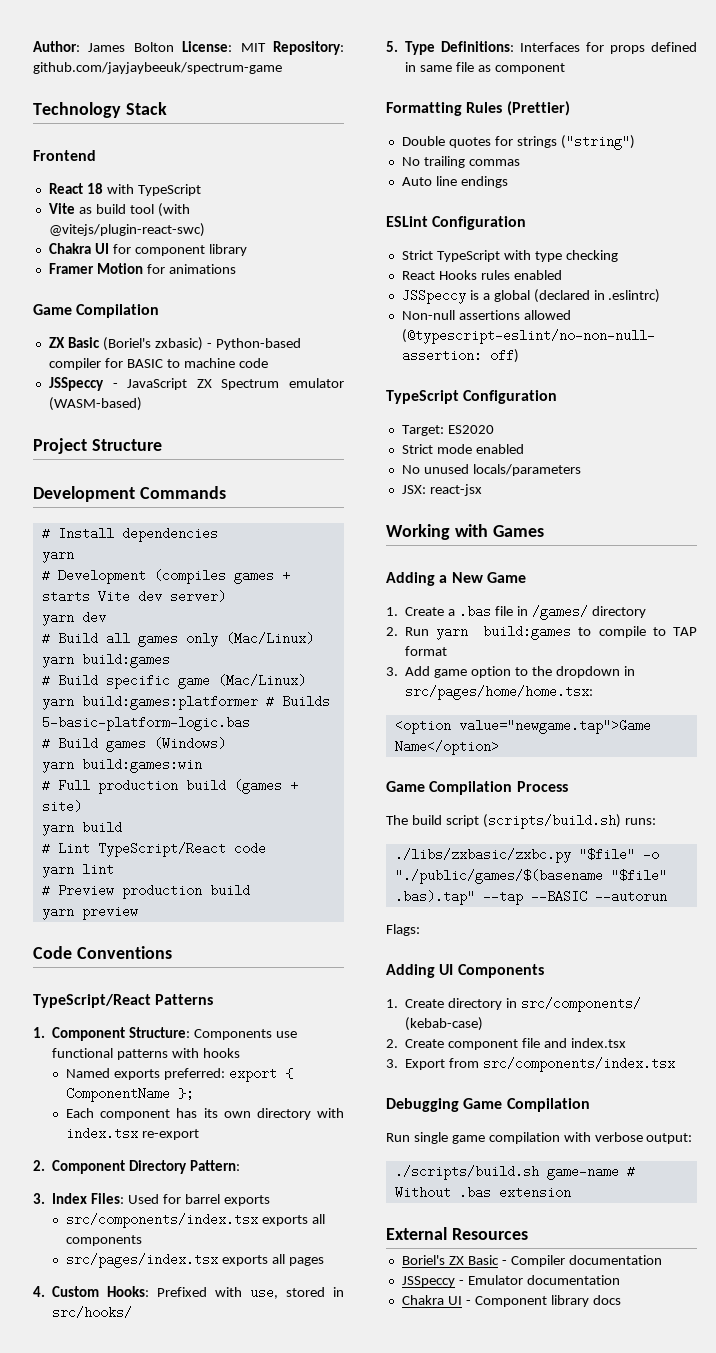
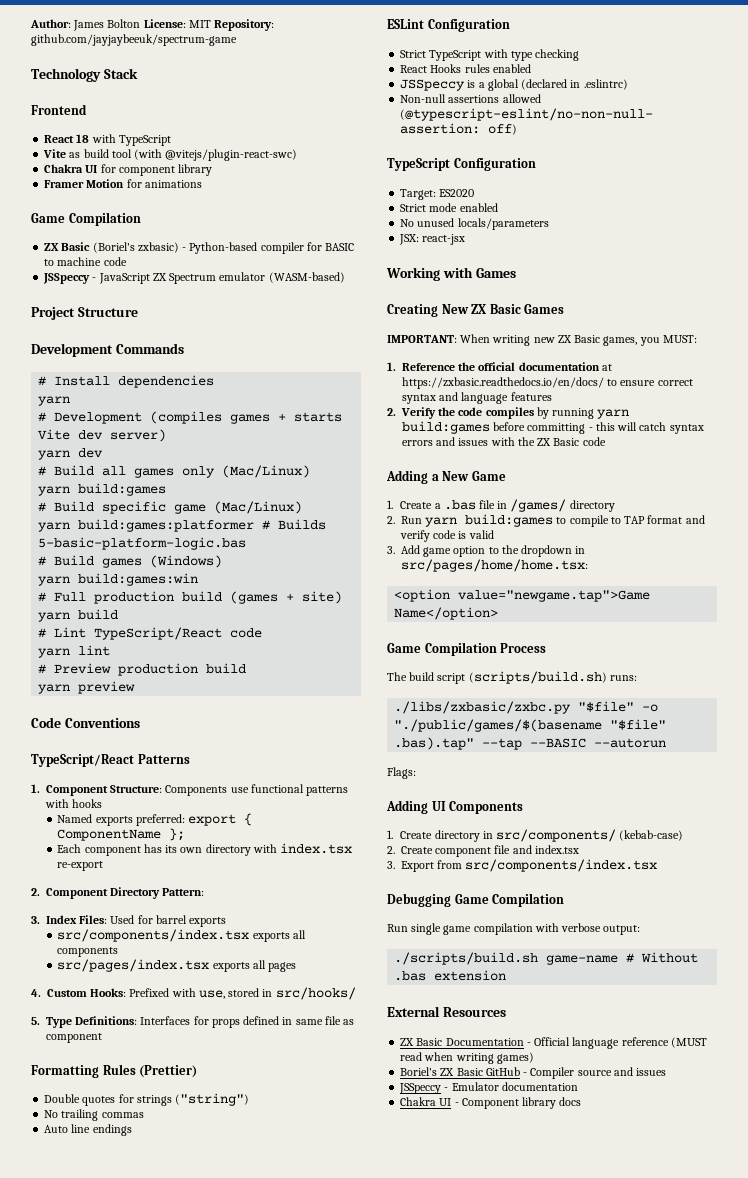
+ Creating New ZX Basic Games
+ IMPORTANT: When writing new ZX Basic games, you MUST:
+ 1. Reference the official documentation at https://zxbasic.readthedocs.io/en/docs/ to ensure correct syntax and language features
+ 2. Verify the code compiles by running yarn build:games before committing - this will catch syntax errors and issues with the ZX Basic code
- 2. Run yarn build:games to compile to TAP format
+ 2. Run yarn build:games to compile to TAP format and verify code is valid
+ ZX Basic Documentation - Official language reference (MUST read when writing games)
- Boriel's ZX Basic - Compiler documentation
+ Boriel's ZX Basic GitHub - Compiler source and issues

